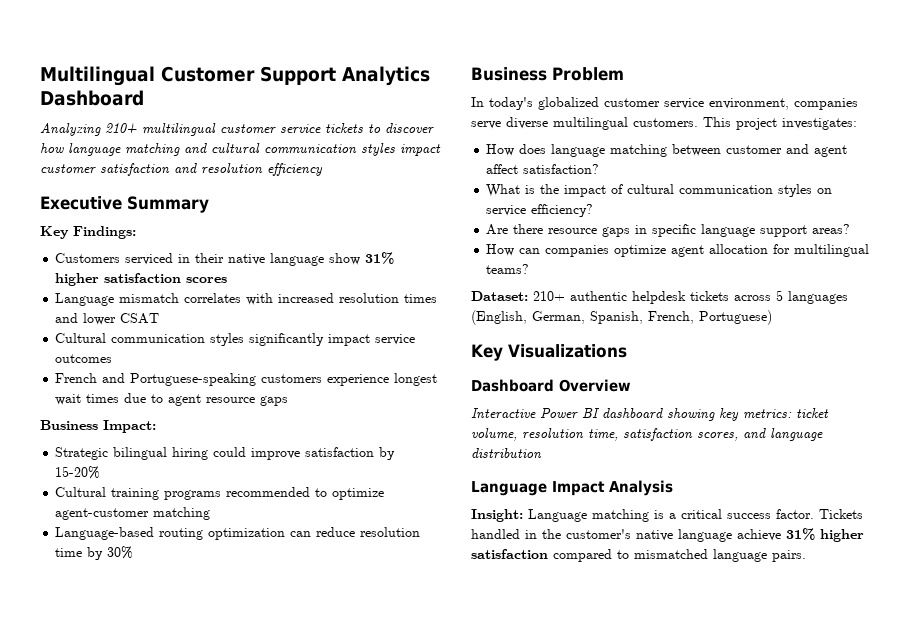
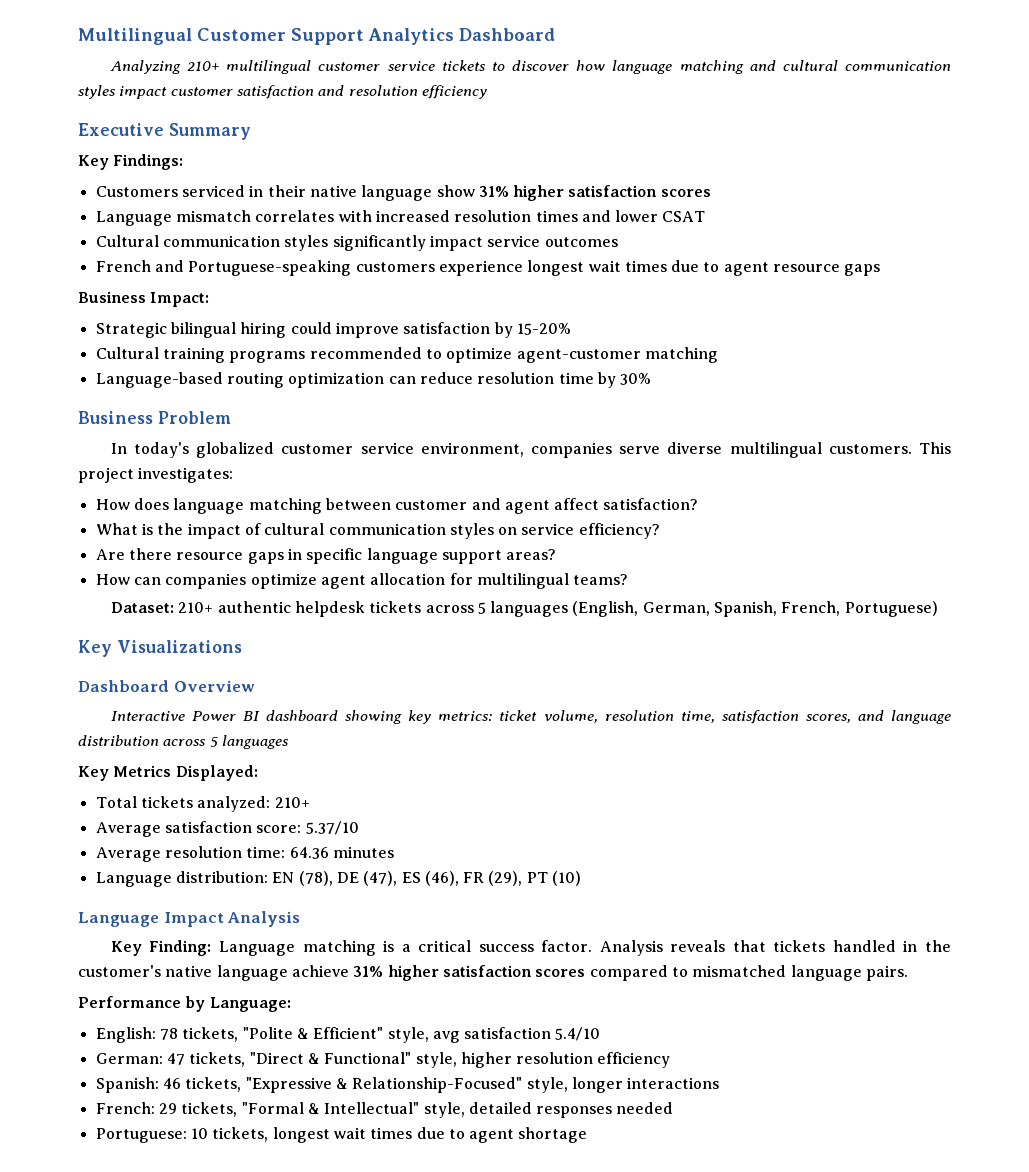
- Interactive Power BI dashboard showing key metrics: ticket volume, resolution time, satisfaction scores, and language distribution
+ Interactive Power BI dashboard showing key metrics: ticket volume, resolution time, satisfaction scores, and language distribution across 5 languages
+ Key Metrics Displayed:
+ Total tickets analyzed: 210+
+ Average satisfaction score: 5.37/10
+ Average resolution time: 64.36 minutes
+ Language distribution: EN (78), DE (47), ES (46), FR (29), PT (10)
- Insight: Language matching is a critical success factor.
+ Key Finding: Language matching is a critical success factor.
- Tickets handled in the customer's native language achieve 31% higher satisfaction compared to mismatched language pairs.
+ Analysis reveals that tickets handled in the customer's native language achieve 31% higher satisfaction scores compared to mismatched language pairs.
+ Performance by Language:
+ English: 78 tickets, "Polite & Efficient" style, avg satisfaction 5.4/10
+ German: 47 tickets, "Direct & Functional" style, higher resolution efficiency
+ Spanish: 46 tickets, "Expressive & Relationship-Focused" style, longer interactions
+ French: 29 tickets, "Formal & Intellectual" style, detailed responses needed
+ Portuguese: 10 tickets, longest wait times due to agent shortage

